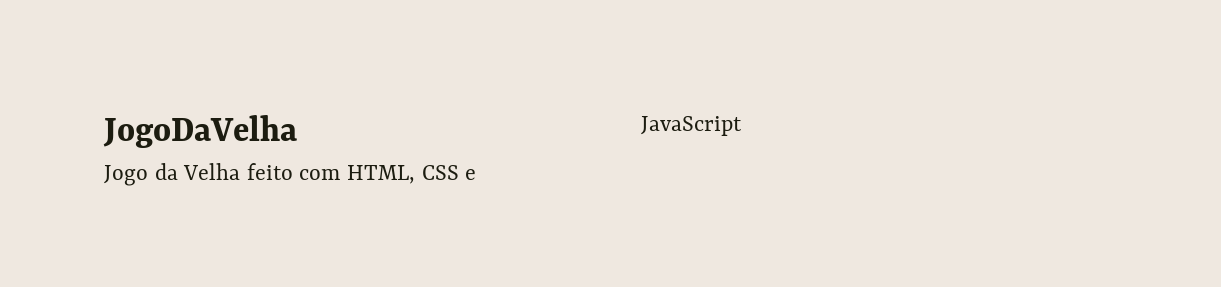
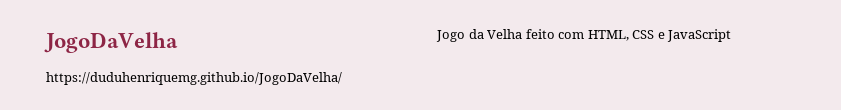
+ https://duduhenriquemg.github.io/JogoDaVelha/

